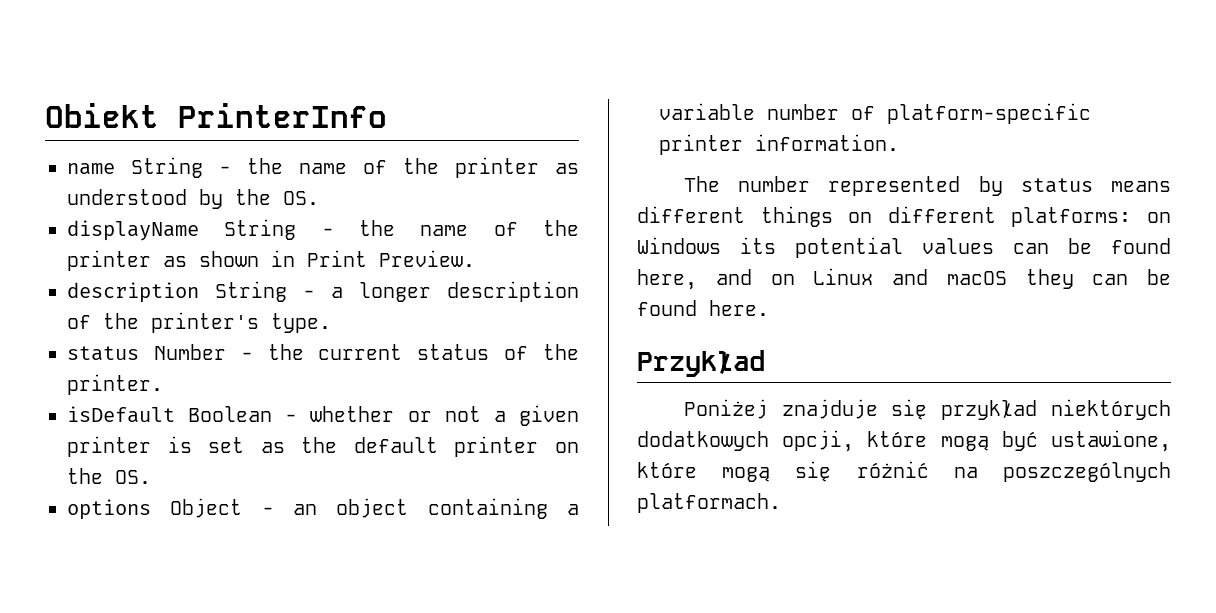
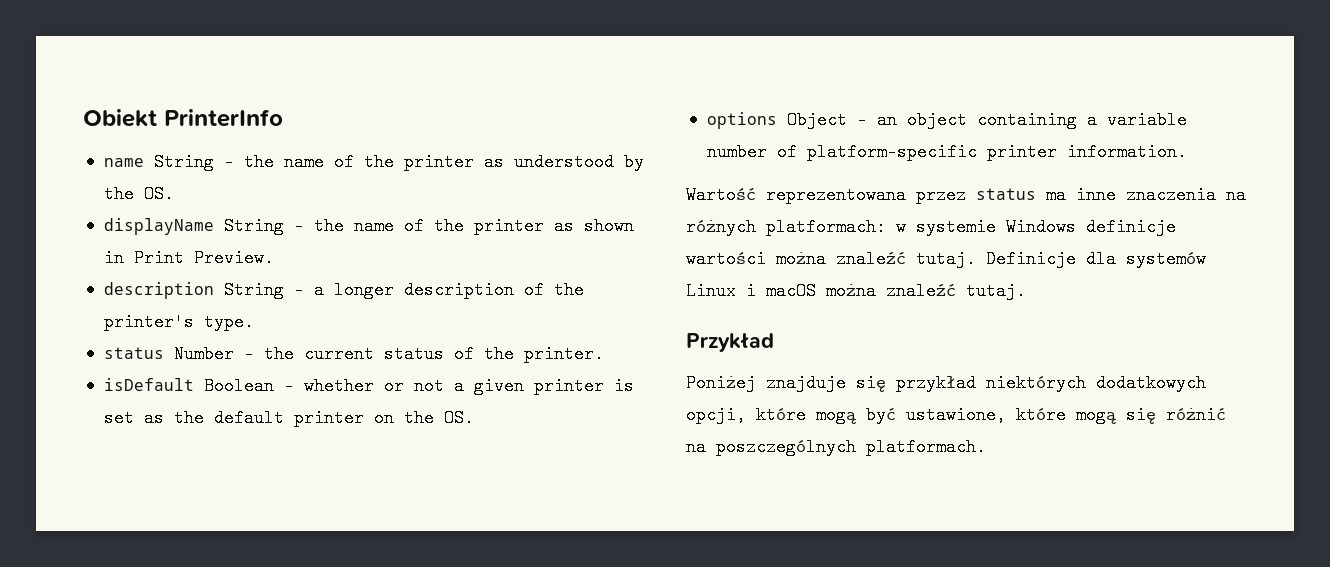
- The number represented by status means different things on different platforms: on Windows its potential values can be found here, and on Linux and macOS they can be found here.
+ Wartość reprezentowana przez status ma inne znaczenia na różnych platformach: w systemie Windows definicje wartości można znaleźć tutaj. Definicje dla systemów Linux i macOS można znaleźć tutaj.

